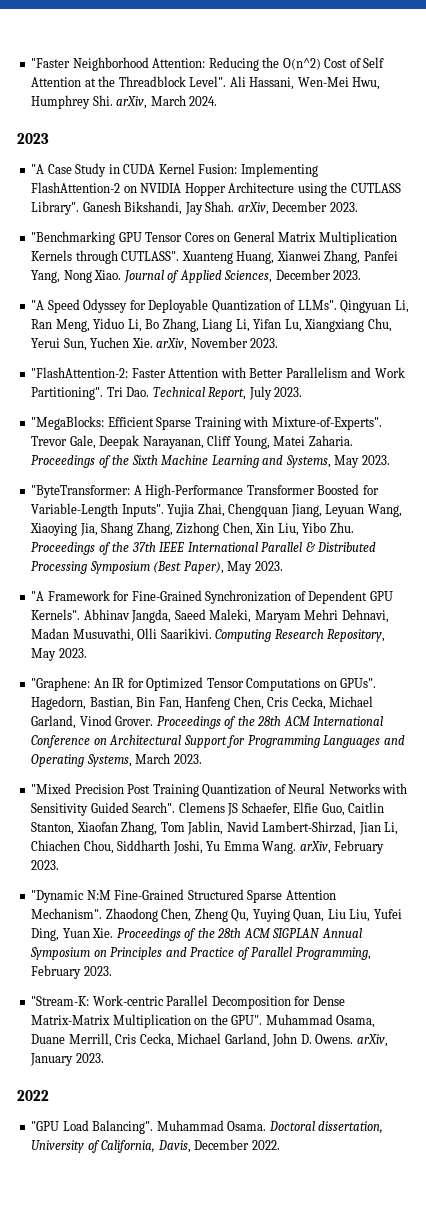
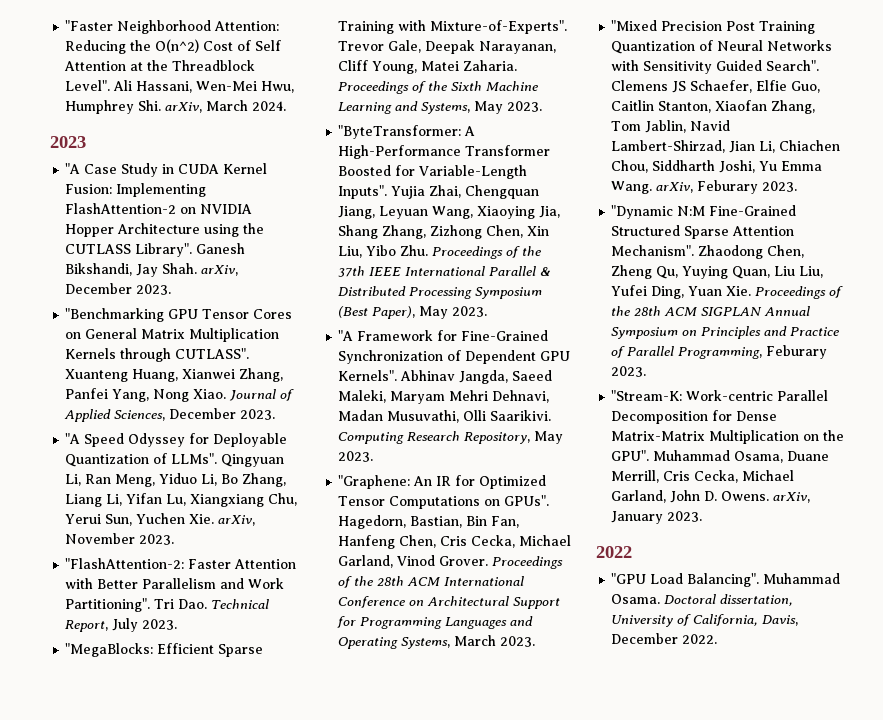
- Clemens JS Schaefer, Elfie Guo, Caitlin Stanton, Xiaofan Zhang, Tom Jablin, Navid Lambert-Shirzad, Jian Li, Chiachen Chou, Siddharth Joshi, Yu Emma Wang. arXiv, February 2023.
+ Clemens JS Schaefer, Elfie Guo, Caitlin Stanton, Xiaofan Zhang, Tom Jablin, Navid Lambert-Shirzad, Jian Li, Chiachen Chou, Siddharth Joshi, Yu Emma Wang. arXiv, Feburary 2023.
- Zhaodong Chen, Zheng Qu, Yuying Quan, Liu Liu, Yufei Ding, Yuan Xie. Proceedings of the 28th ACM SIGPLAN Annual Symposium on Principles and Practice of Parallel Programming, February 2023.
+ Zhaodong Chen, Zheng Qu, Yuying Quan, Liu Liu, Yufei Ding, Yuan Xie. Proceedings of the 28th ACM SIGPLAN Annual Symposium on Principles and Practice of Parallel Programming, Feburary 2023.

